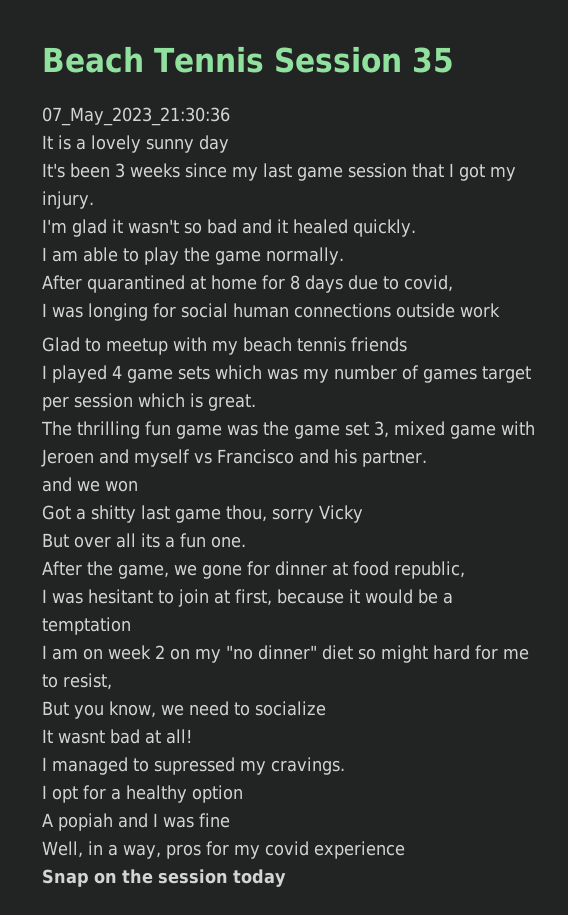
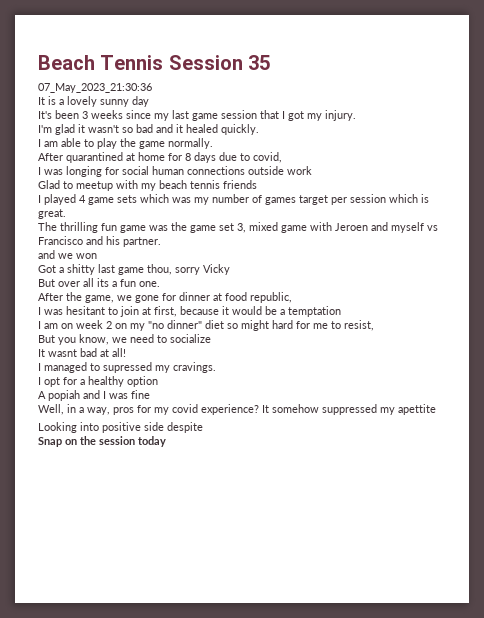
- Well, in a way, pros for my covid experience
+ Well, in a way, pros for my covid experience? It somehow suppressed my apettite
+ Looking into positive side despite

